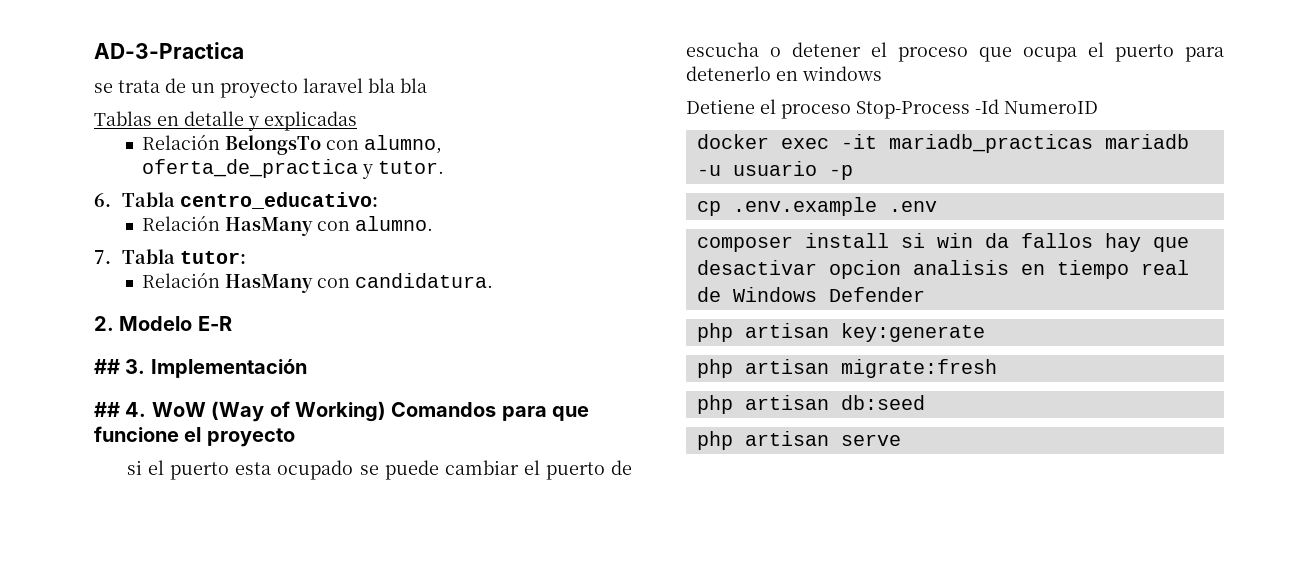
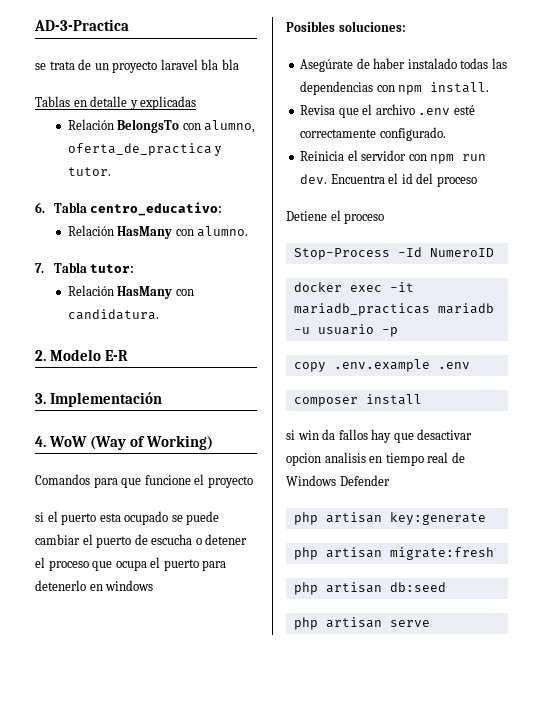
- ## 3. Implementación
+ 3. Implementación
- ## 4. WoW (Way of Working) Comandos para que funcione el proyecto
+ 4. WoW (Way of Working)
+ Comandos para que funcione el proyecto
+ Posibles soluciones:
+ Asegúrate de haber instalado todas las dependencias con npm install.
+ Revisa que el archivo .env esté correctamente configurado.
+ Reinicia el servidor con npm run dev. Encuentra el id del proceso
- Detiene el proceso Stop-Process -Id NumeroID
+ Detiene el proceso
+ Stop-Process -Id NumeroID
- cp .env.example .env
+ copy .env.example .env
- composer install si win da fallos hay que desactivar opcion analisis en tiempo real de Windows Defender
+ composer install
+ si win da fallos hay que desactivar opcion analisis en tiempo real de Windows Defender

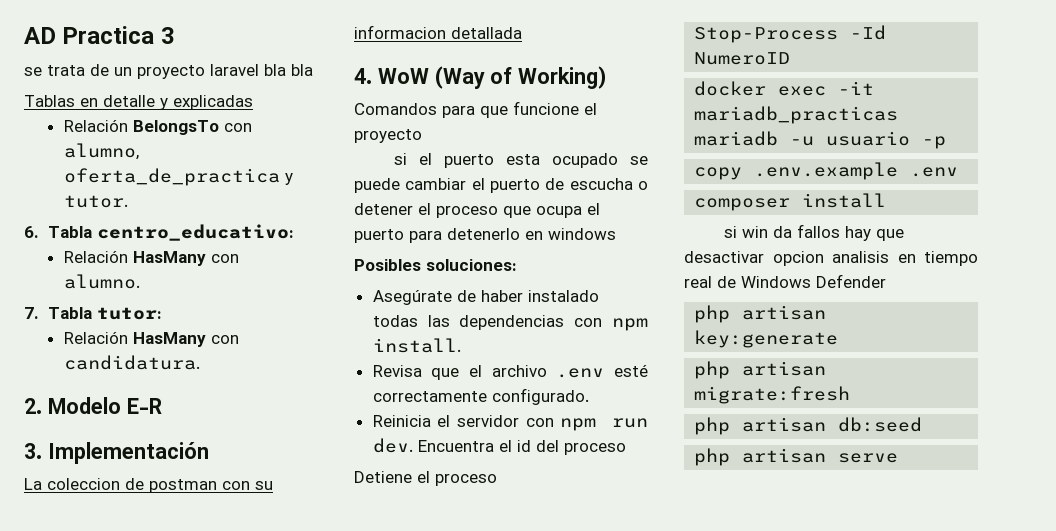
- AD-3-Practica
+ AD Practica 3
+ La coleccion de postman con su informacion detallada

